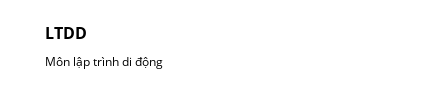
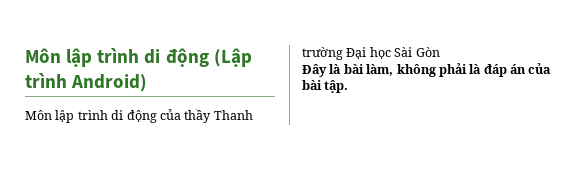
- LTDD
- Môn lập trình di động
+ Môn lập trình di động (Lập trình Android)
+ Môn lập trình di động của thầy Thanh trường Đại học Sài Gòn
+ Đây là bài làm, không phải là đáp án của bài tập.

